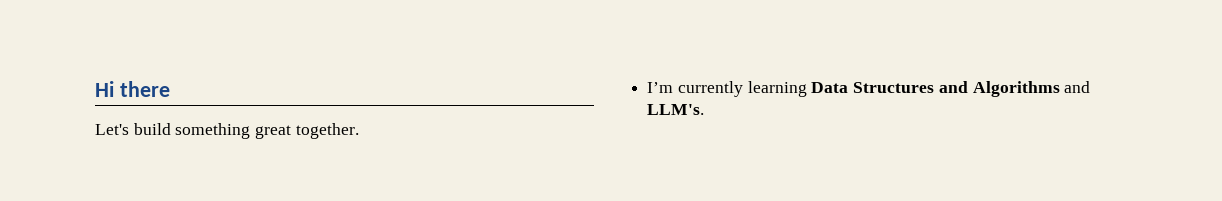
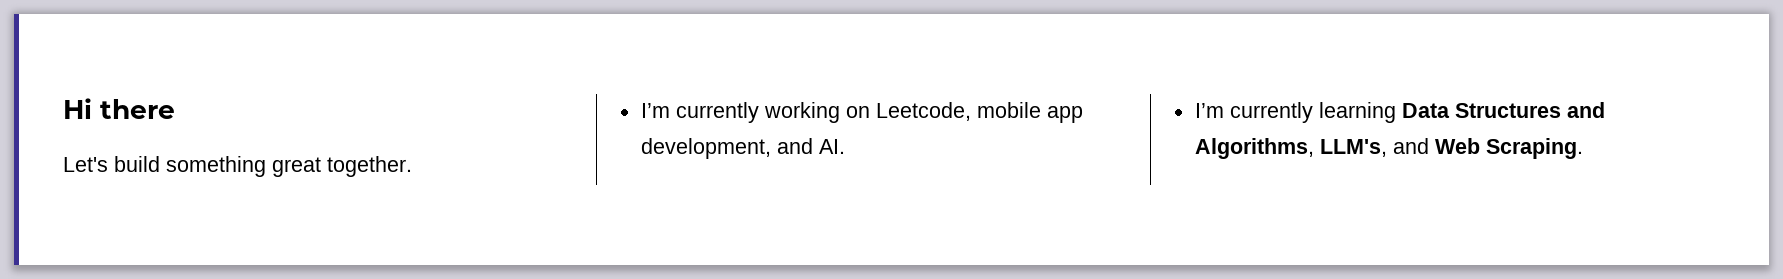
+ I’m currently working on Leetcode, mobile app development, and AI.
- I’m currently learning Data Structures and Algorithms and LLM's.
+ I’m currently learning Data Structures and Algorithms, LLM's, and Web Scraping.

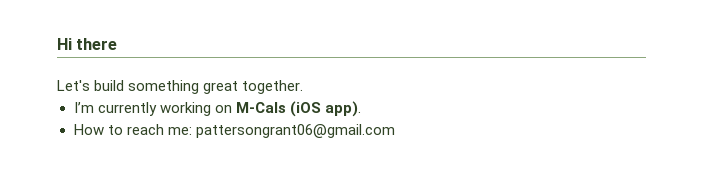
- I’m currently working on Leetcode, mobile app development, and AI.
- I’m currently learning Data Structures and Algorithms, LLM's, and Web Scraping.
+ I’m currently working on M-Cals (iOS app).
+ How to reach me: pattersongrant06@gmail.com

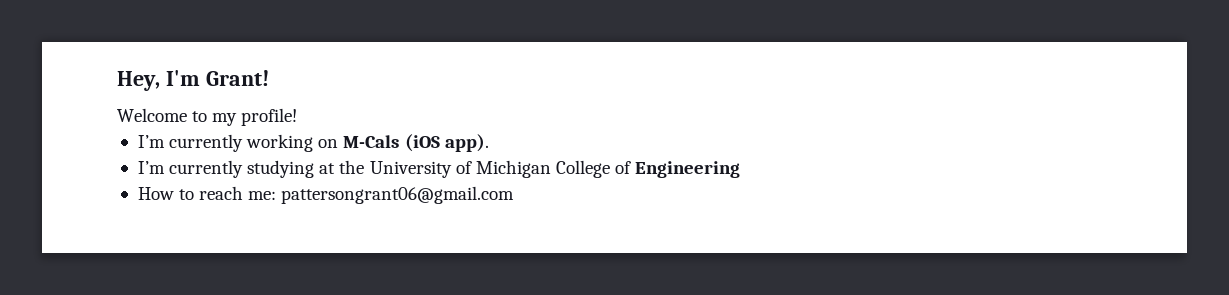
- Hi there
- Let's build something great together.
+ Hey, I'm Grant!
+ Welcome to my profile!
+ I’m currently studying at the University of Michigan College of Engineering

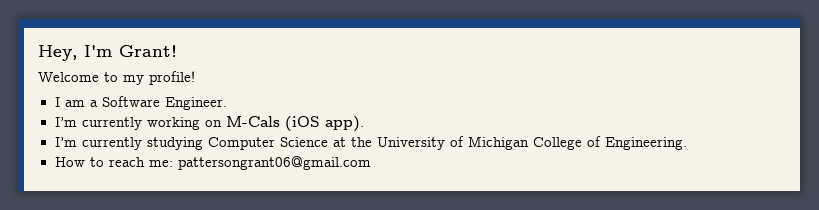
+ I am a Software Engineer.
- I’m currently studying at the University of Michigan College of Engineering
+ I’m currently studying Computer Science at the University of Michigan College of Engineering.

